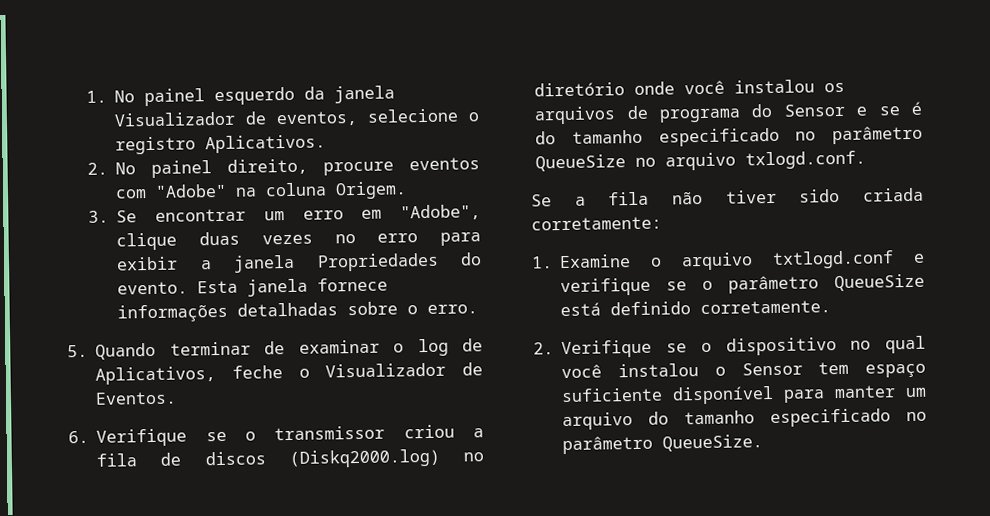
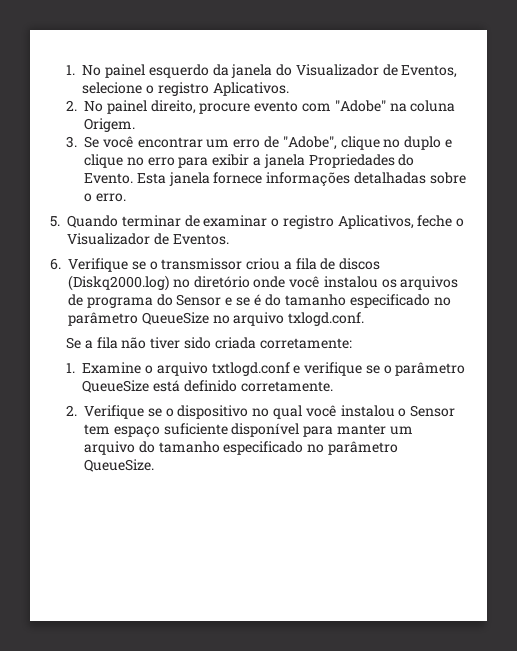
- 1. No painel esquerdo da janela Visualizador de eventos, selecione o registro Aplicativos.
+ 1. No painel esquerdo da janela do Visualizador de Eventos, selecione o registro Aplicativos.
- 2. No painel direito, procure eventos com "Adobe" na coluna Origem.
+ 2. No painel direito, procure evento com "Adobe" na coluna Origem.
- 3. Se encontrar um erro em "Adobe", clique duas vezes no erro para exibir a janela Propriedades do evento.
+ 3. Se você encontrar um erro de "Adobe", clique no duplo e clique no erro para exibir a janela Propriedades do Evento.
- 5. Quando terminar de examinar o log de Aplicativos, feche o Visualizador de Eventos.
+ 5. Quando terminar de examinar o registro Aplicativos, feche o Visualizador de Eventos.

